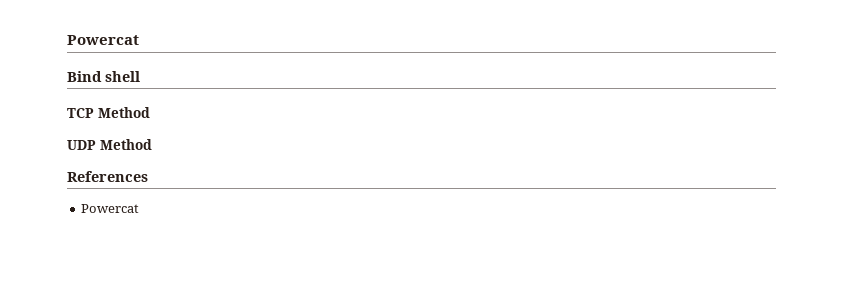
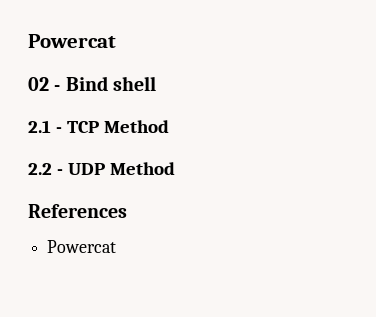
- Bind shell
+ 02 - Bind shell
- TCP Method
+ 2.1 - TCP Method
- UDP Method
+ 2.2 - UDP Method

